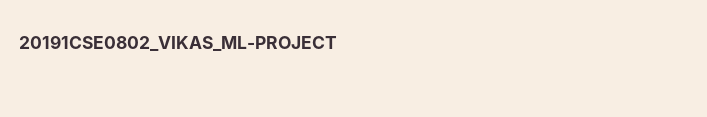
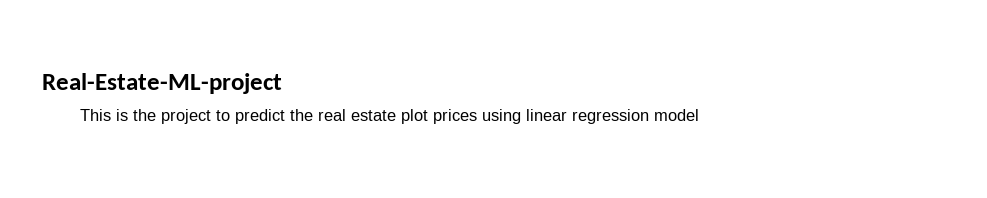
- 20191CSE0802_VIKAS_ML-PROJECT
+ Real-Estate-ML-project
+ This is the project to predict the real estate plot prices using linear regression model

